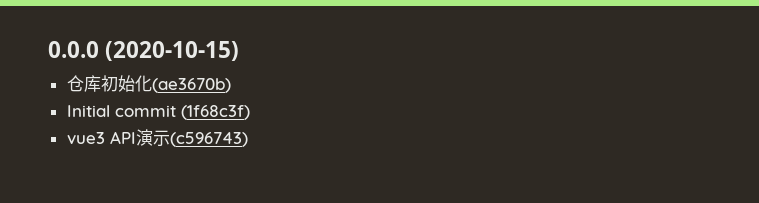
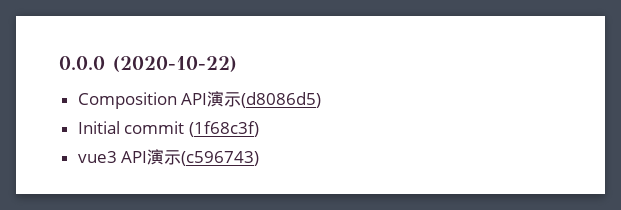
- 0.0.0 (2020-10-15)
- 仓库初始化(ae3670b)
+ 0.0.0 (2020-10-22)
+ Composition API演示(d8086d5)

